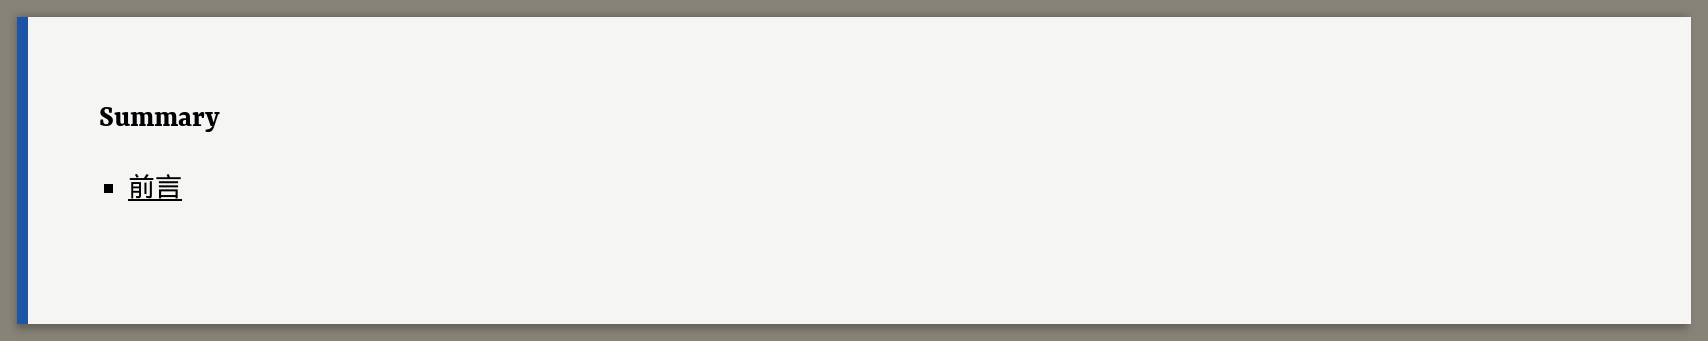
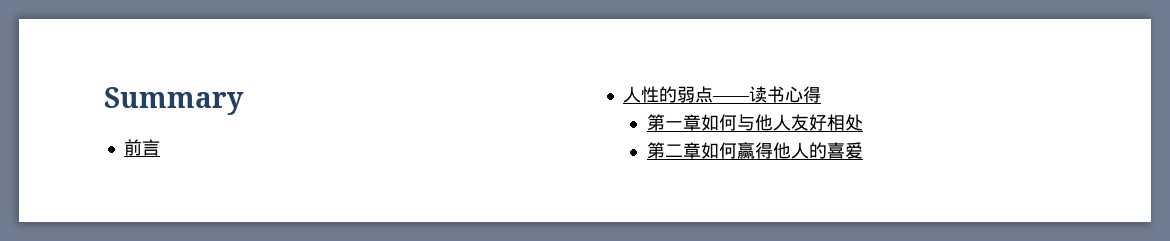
+ 人性的弱点——读书心得
+ 第一章如何与他人友好相处
+ 第二章如何赢得他人的喜爱

